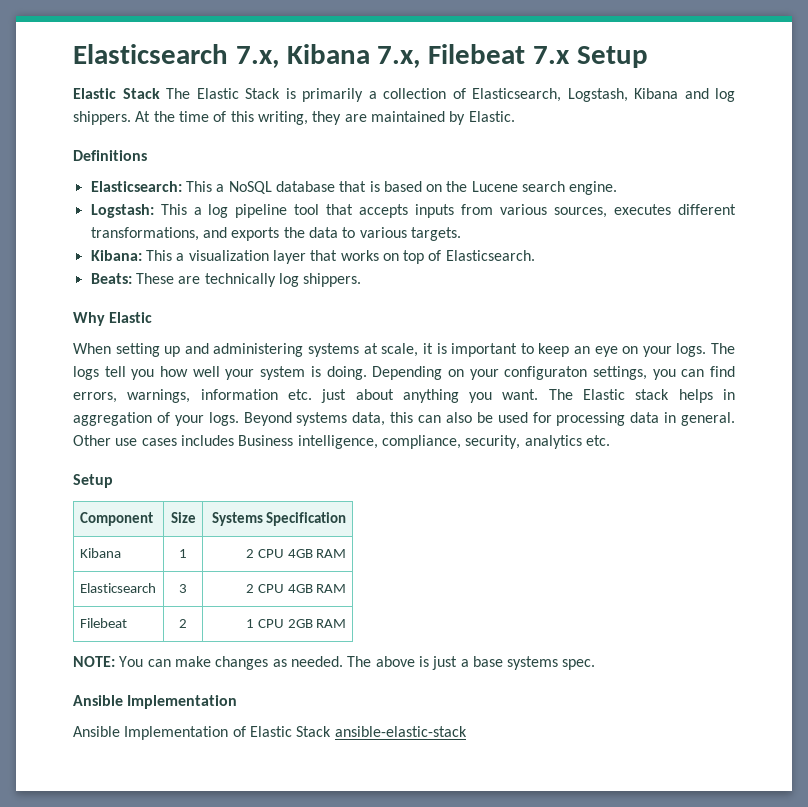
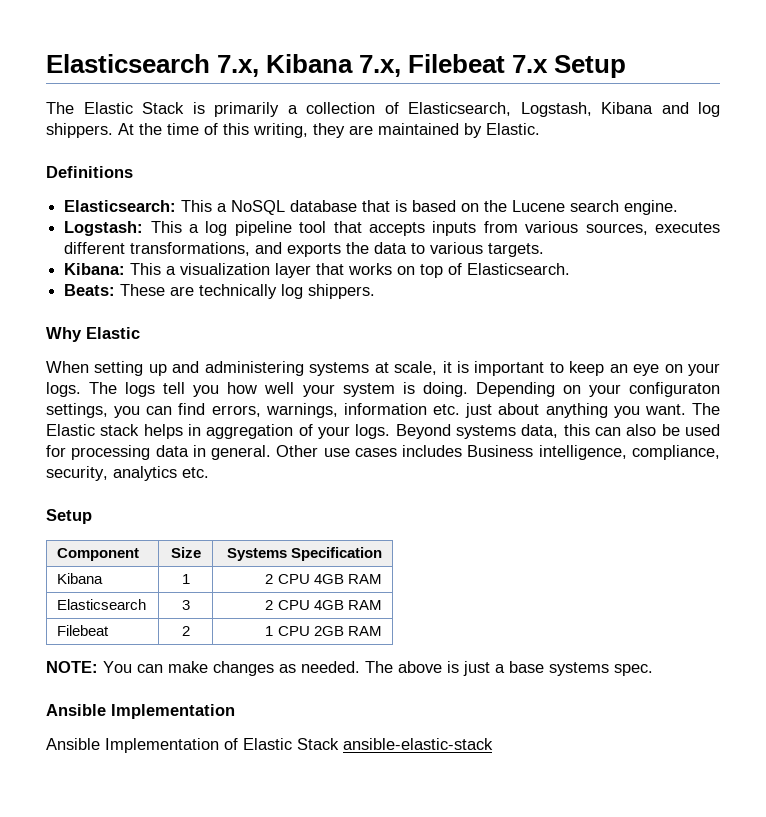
- Elastic Stack The Elastic Stack is primarily a collection of Elasticsearch, Logstash, Kibana and log shippers.
+ The Elastic Stack is primarily a collection of Elasticsearch, Logstash, Kibana and log shippers.

